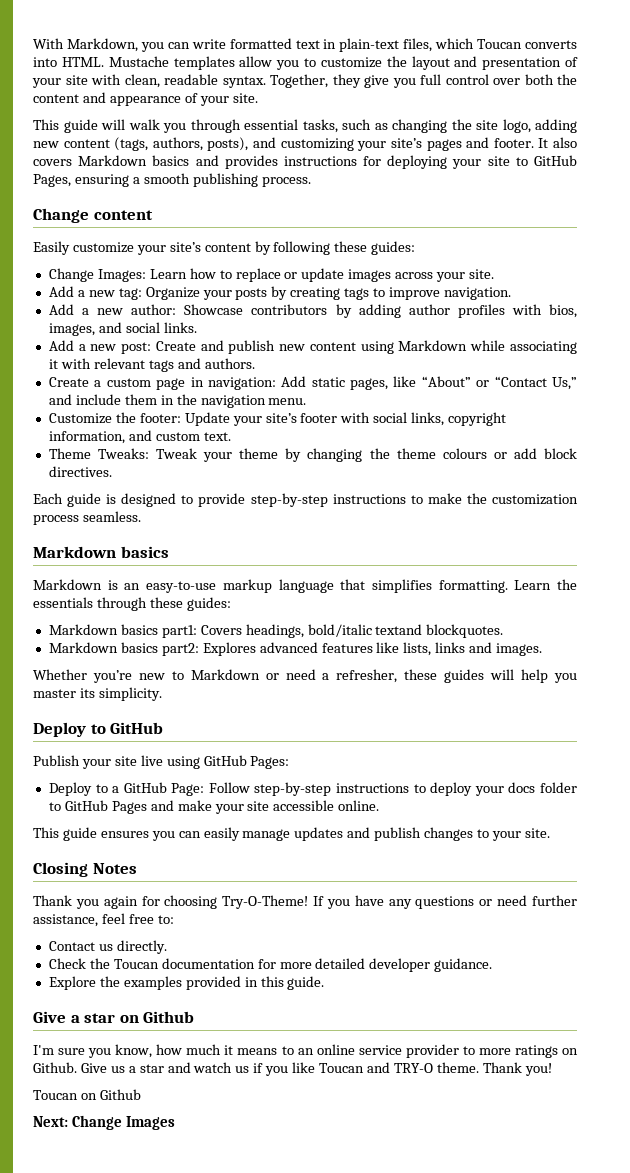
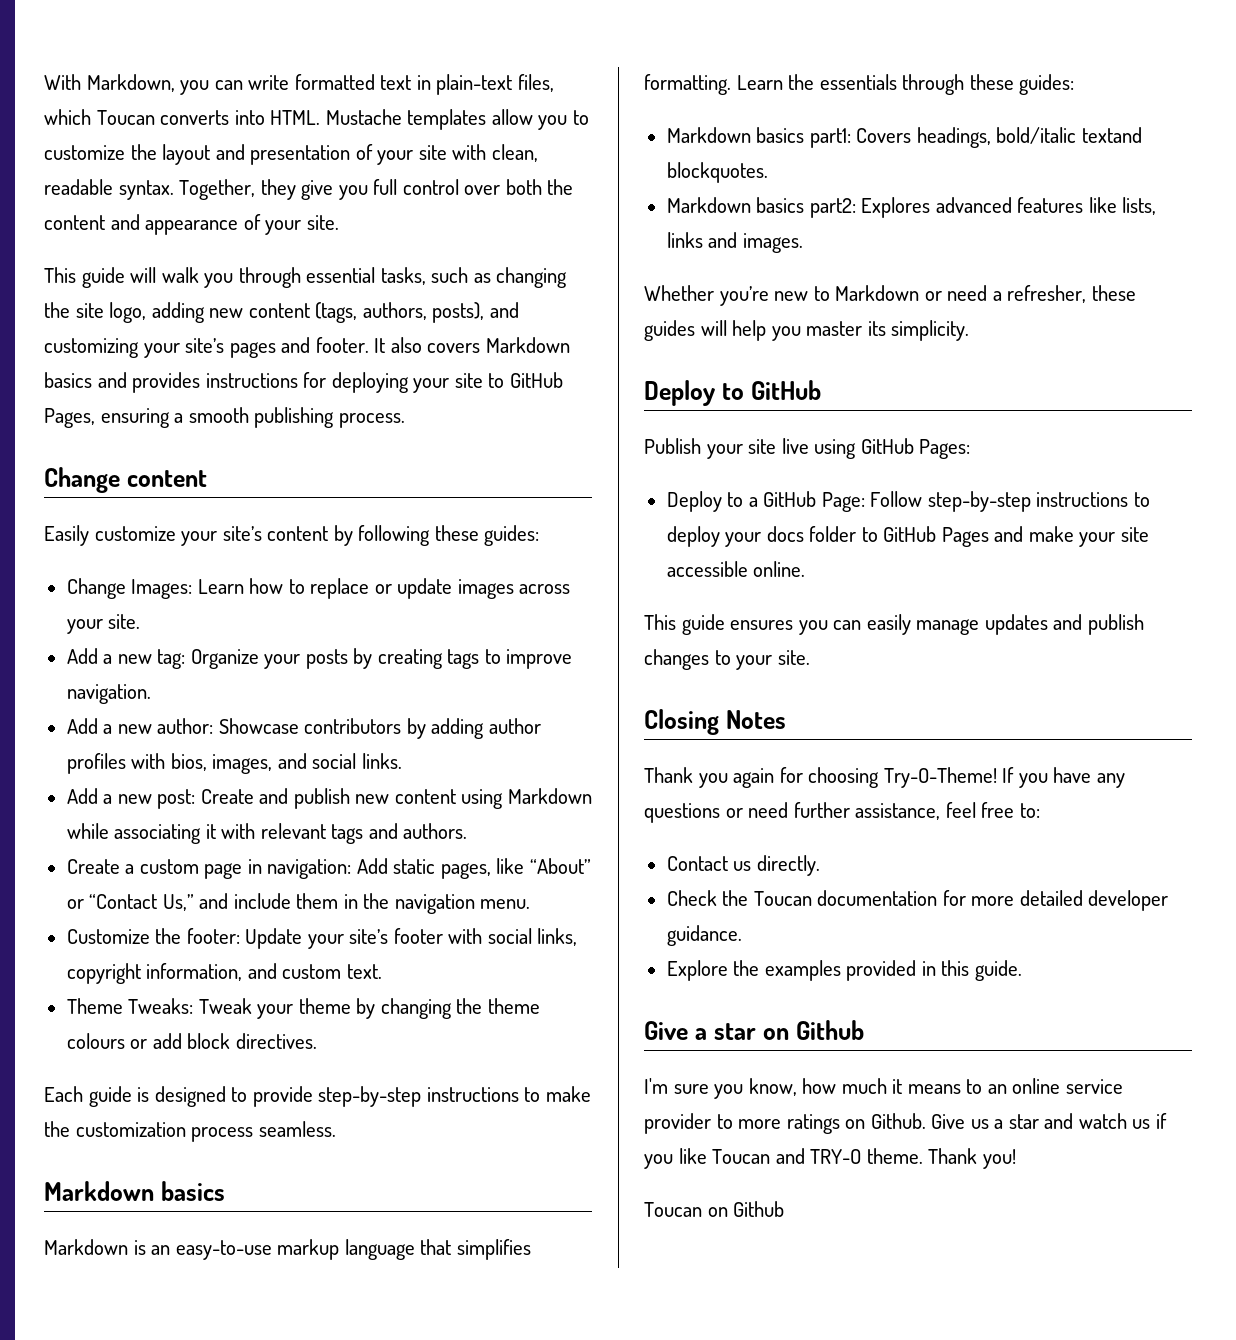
- Next: Change Images

